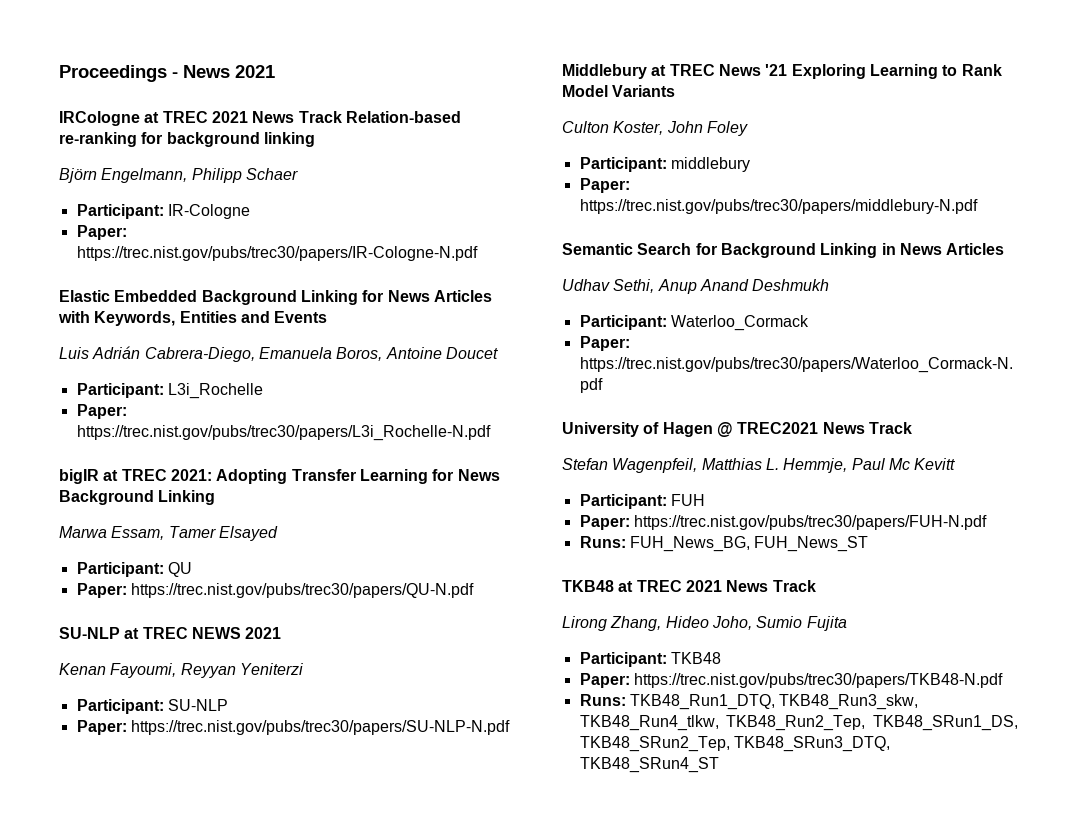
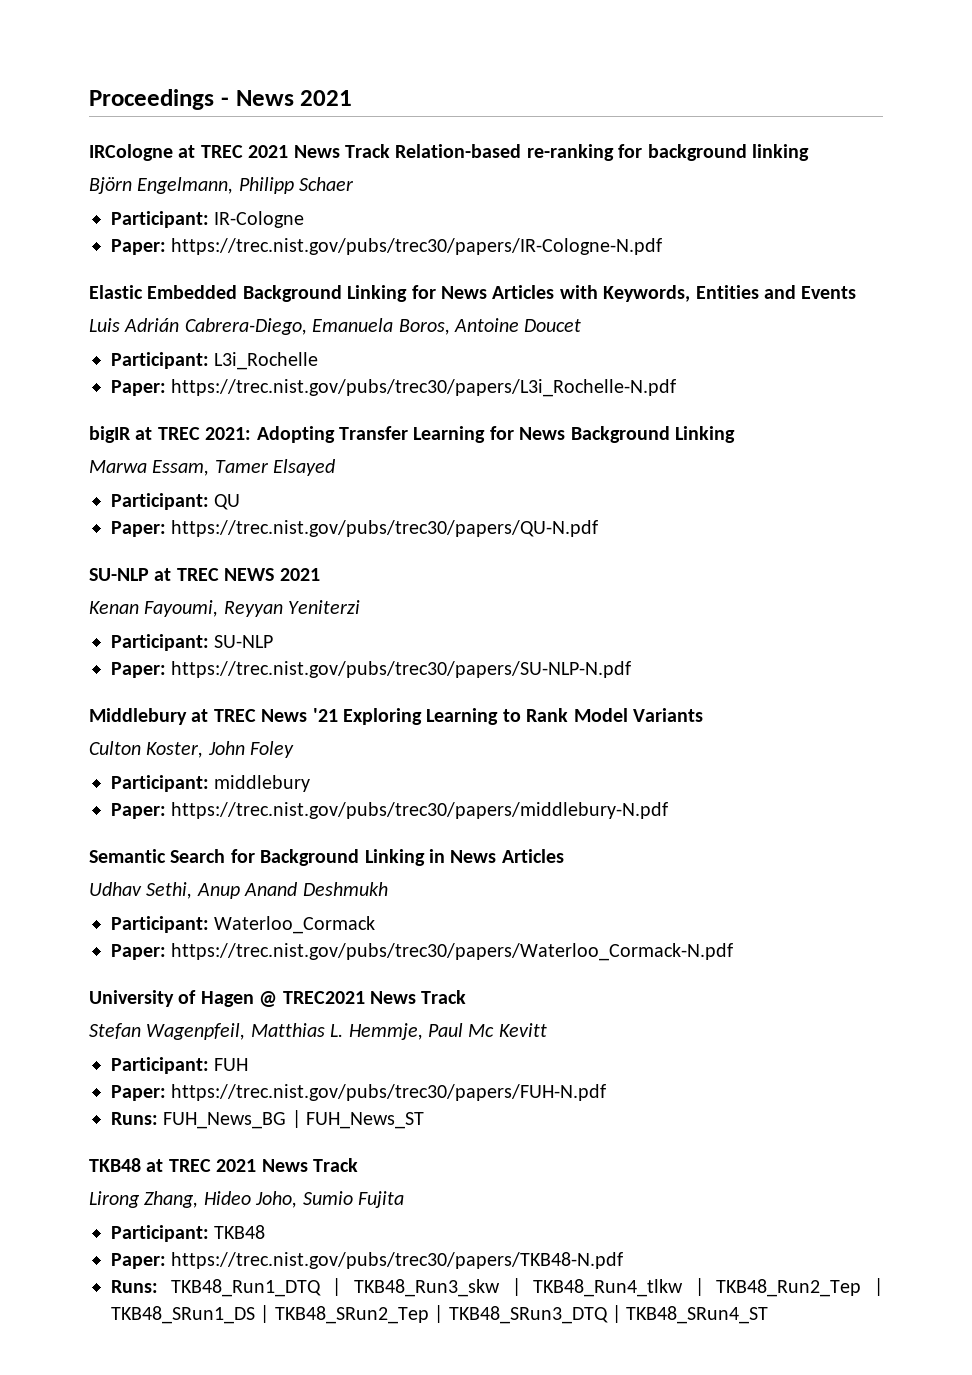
- Runs: FUH_News_BG, FUH_News_ST
+ Runs: FUH_News_BG | FUH_News_ST
- Runs: TKB48_Run1_DTQ, TKB48_Run3_skw, TKB48_Run4_tlkw, TKB48_Run2_Tep, TKB48_SRun1_DS, TKB48_SRun2_Tep, TKB48_SRun3_DTQ, TKB48_SRun4_ST
+ Runs: TKB48_Run1_DTQ | TKB48_Run3_skw | TKB48_Run4_tlkw | TKB48_Run2_Tep | TKB48_SRun1_DS | TKB48_SRun2_Tep | TKB48_SRun3_DTQ | TKB48_SRun4_ST

